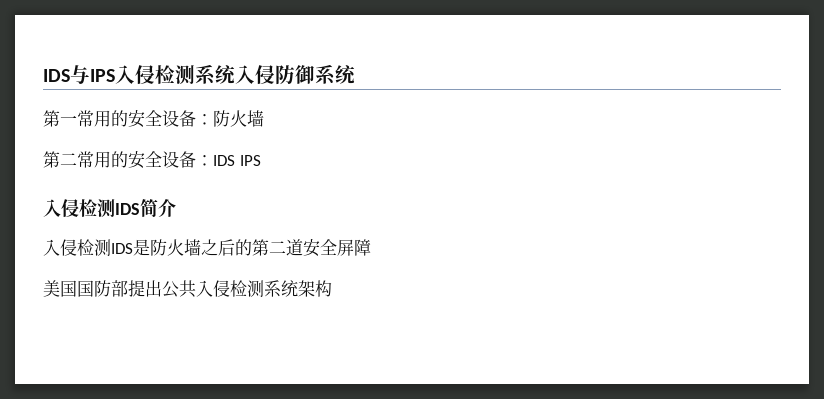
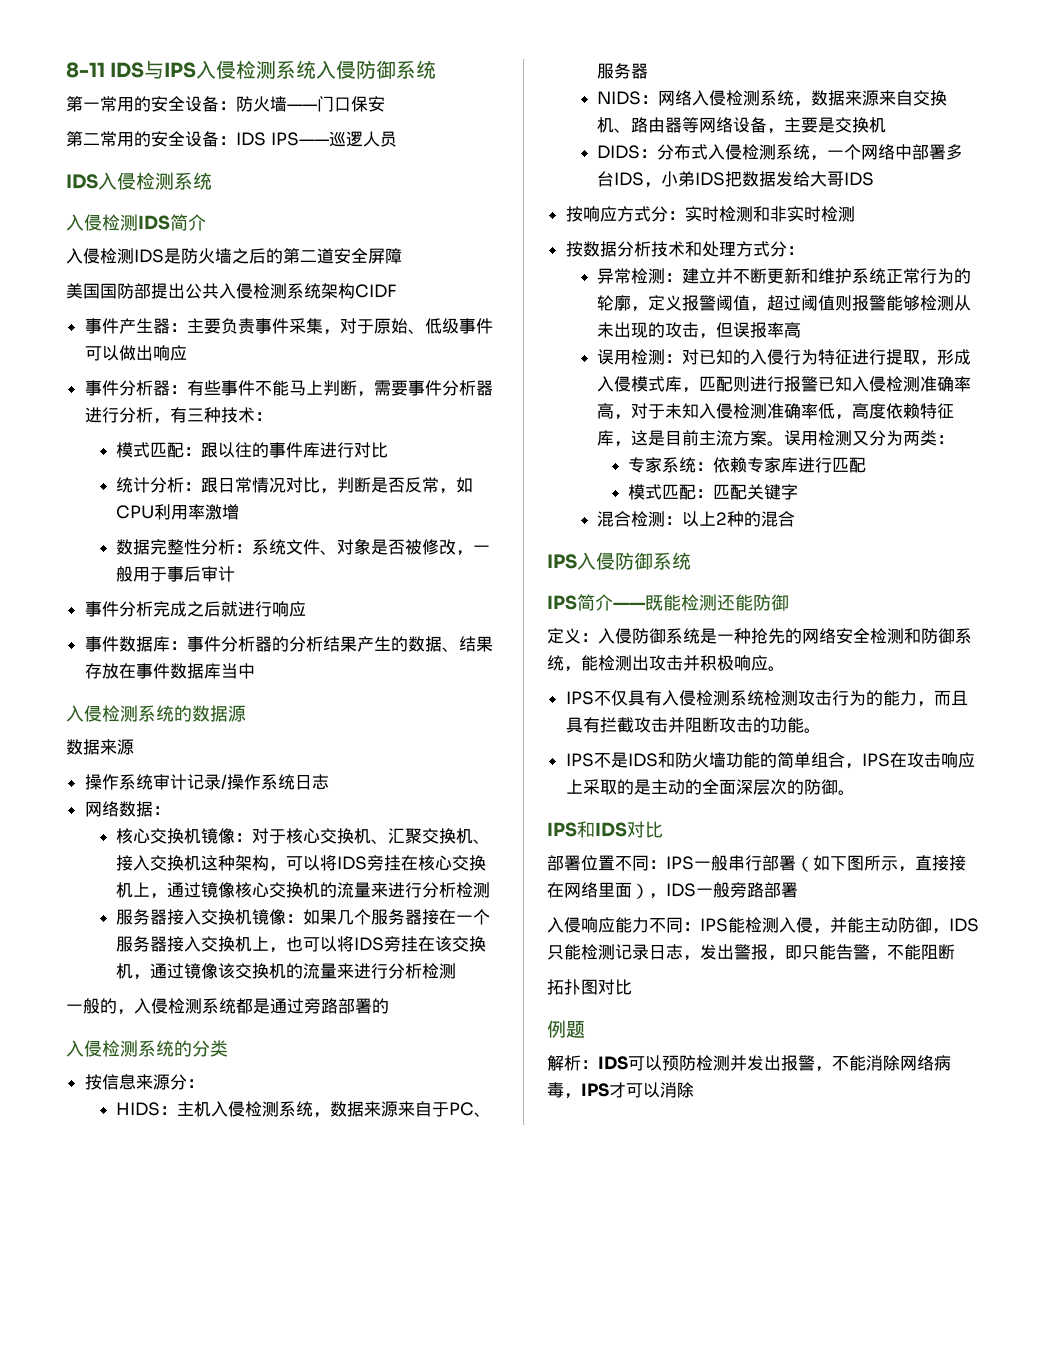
- IDS与IPS入侵检测系统入侵防御系统
+ 8-11 IDS与IPS入侵检测系统入侵防御系统
- 第一常用的安全设备：防火墙
+ 第一常用的安全设备：防火墙——门口保安
- 第二常用的安全设备：IDS IPS
+ 第二常用的安全设备：IDS IPS——巡逻人员
+ IDS入侵检测系统
- 美国国防部提出公共入侵检测系统架构
+ 美国国防部提出公共入侵检测系统架构CIDF
+ 事件产生器：主要负责事件采集，对于原始、低级事件可以做出响应
+ 事件分析器：有些事件不能马上判断，需要事件分析器进行分析，有三种技术：
+ 模式匹配：跟以往的事件库进行对比
+ 统计分析：跟日常情况对比，判断是否反常，如CPU利用率激增
+ 数据完整性分析：系统文件、对象是否被修改，一般用于事后审计
+ 事件分析完成之后就进行响应
+ 事件数据库：事件分析器的分析结果产生的数据、结果存放在事件数据库当中
+ 入侵检测系统的数据源
+ 数据来源
+ 操作系统审计记录/操作系统日志
+ 网络数据：
+ 核心交换机镜像：对于核心交换机、汇聚交换机、接入交换机这种架构，可以将IDS旁挂在核心交换机上，通过镜像核心交换机的流量来进行分析检测
+ 服务器接入交换机镜像：如果几个服务器接在一个服务器接入交换机上，也可以将IDS旁挂在该交换机，通过镜像该交换机的流量来进行分析检测
+ 一般的，入侵检测系统都是通过旁路部署的
+ 入侵检测系统的分类
+ 按信息来源分：
+ HIDS：主机入侵检测系统，数据来源来自于PC、服务器
+ NIDS：网络入侵检测系统，数据来源来自交换机、路由器等网络设备，主要是交换机
+ DIDS：分布式入侵检测系统，一个网络中部署多台IDS，小弟IDS把数据发给大哥IDS
+ 按响应方式分：实时检测和非实时检测
+ 按数据分析技术和处理方式分：
+ 异常检测：建立并不断更新和维护系统正常行为的轮廓，定义报警阈值，超过阈值则报警能够检测从未出现的攻击，但误报率高
+ 误用检测：对已知的入侵行为特征进行提取，形成入侵模式库，匹配则进行报警已知入侵检测准确率高，对于未知入侵检测准确率低，高度依赖特征库，这是目前主流方案。误用检测又分为两类：
+ 专家系统：依赖专家库进行匹配
+ 模式匹配：匹配关键字
+ 混合检测：以上2种的混合
+ IPS入侵防御系统
+ IPS简介——既能检测还能防御
+ 定义：入侵防御系统是一种抢先的网络安全检测和防御系统，能检测出攻击并积极响应。
+ IPS不仅具有入侵检测系统检测攻击行为的能力，而且具有拦截攻击并阻断攻击的功能。
+ IPS不是IDS和防火墙功能的简单组合，IPS在攻击响应上采取的是主动的全面深层次的防御。
+ IPS和IDS对比
+ 部署位置不同：IPS一般串行部署（如下图所示，直接接在网络里面），IDS一般旁路部署
+ 入侵响应能力不同：IPS能检测入侵，并能主动防御，IDS只能检测记录日志，发出警报，即只能告警，不能阻断
+ 拓扑图对比
+ 例题
+ 解析：IDS可以预防检测并发出报警，不能消除网络病毒，IPS才可以消除

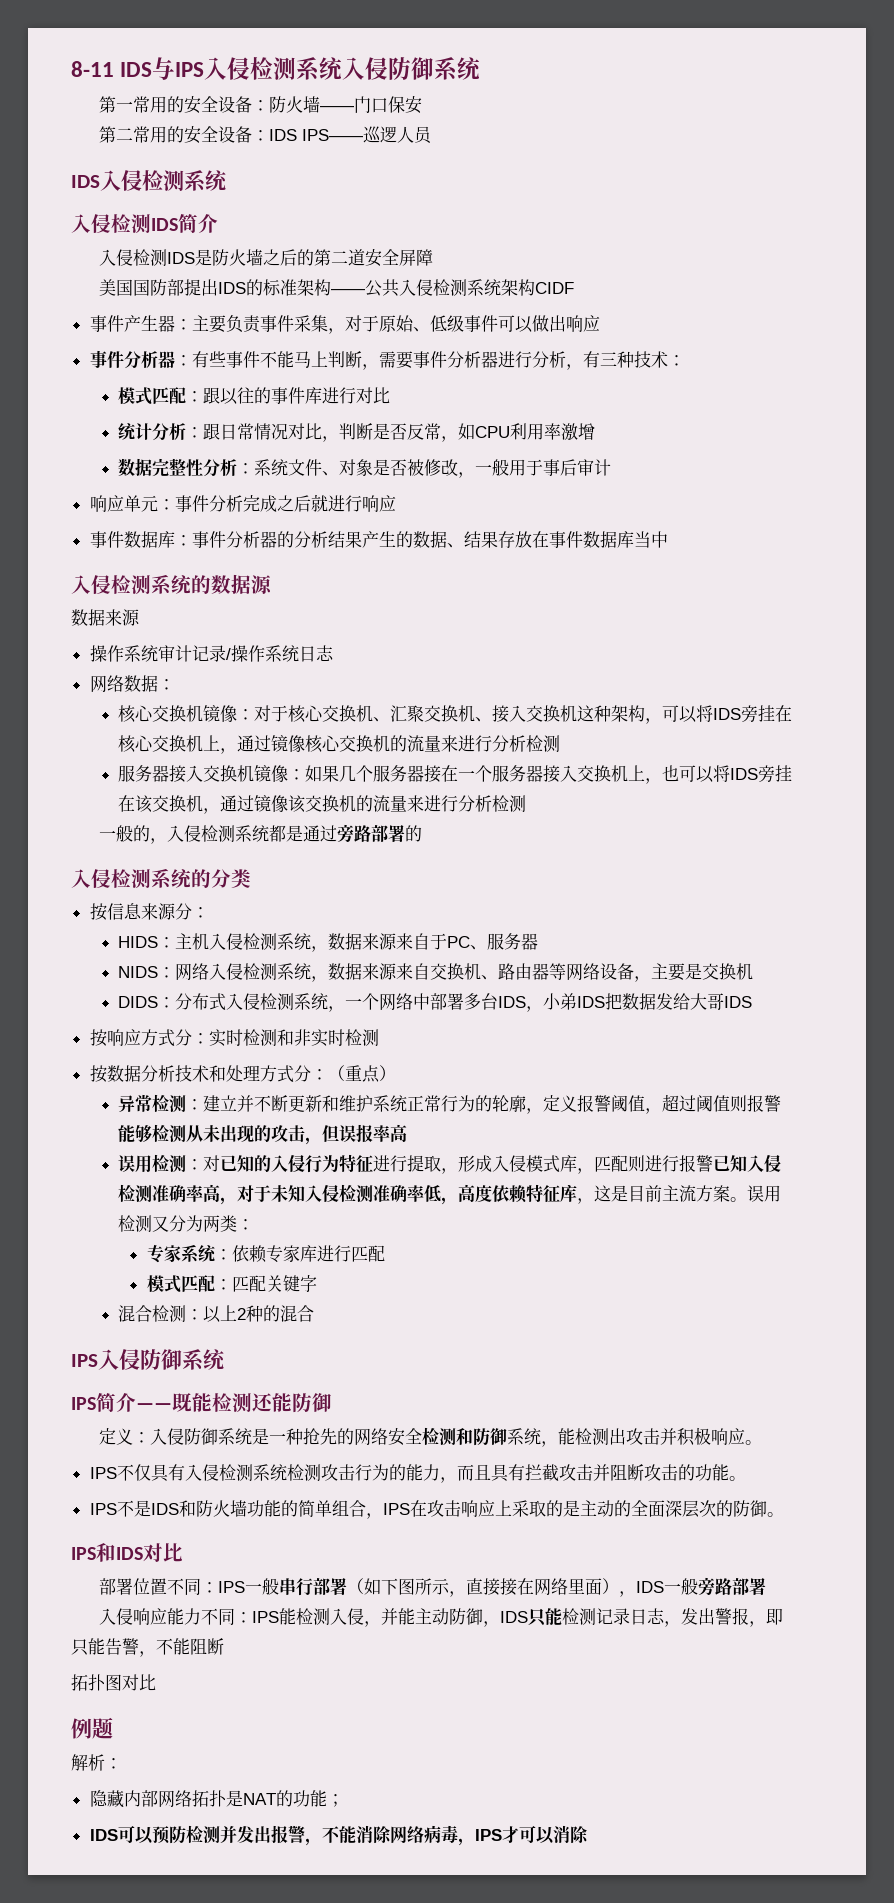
- 美国国防部提出公共入侵检测系统架构CIDF
+ 美国国防部提出IDS的标准架构——公共入侵检测系统架构CIDF
- 事件分析完成之后就进行响应
+ 响应单元：事件分析完成之后就进行响应
- 按数据分析技术和处理方式分：
+ 按数据分析技术和处理方式分：（重点）
- 解析：IDS可以预防检测并发出报警，不能消除网络病毒，IPS才可以消除
+ 解析：
+ 隐藏内部网络拓扑是NAT的功能；
+ IDS可以预防检测并发出报警，不能消除网络病毒，IPS才可以消除

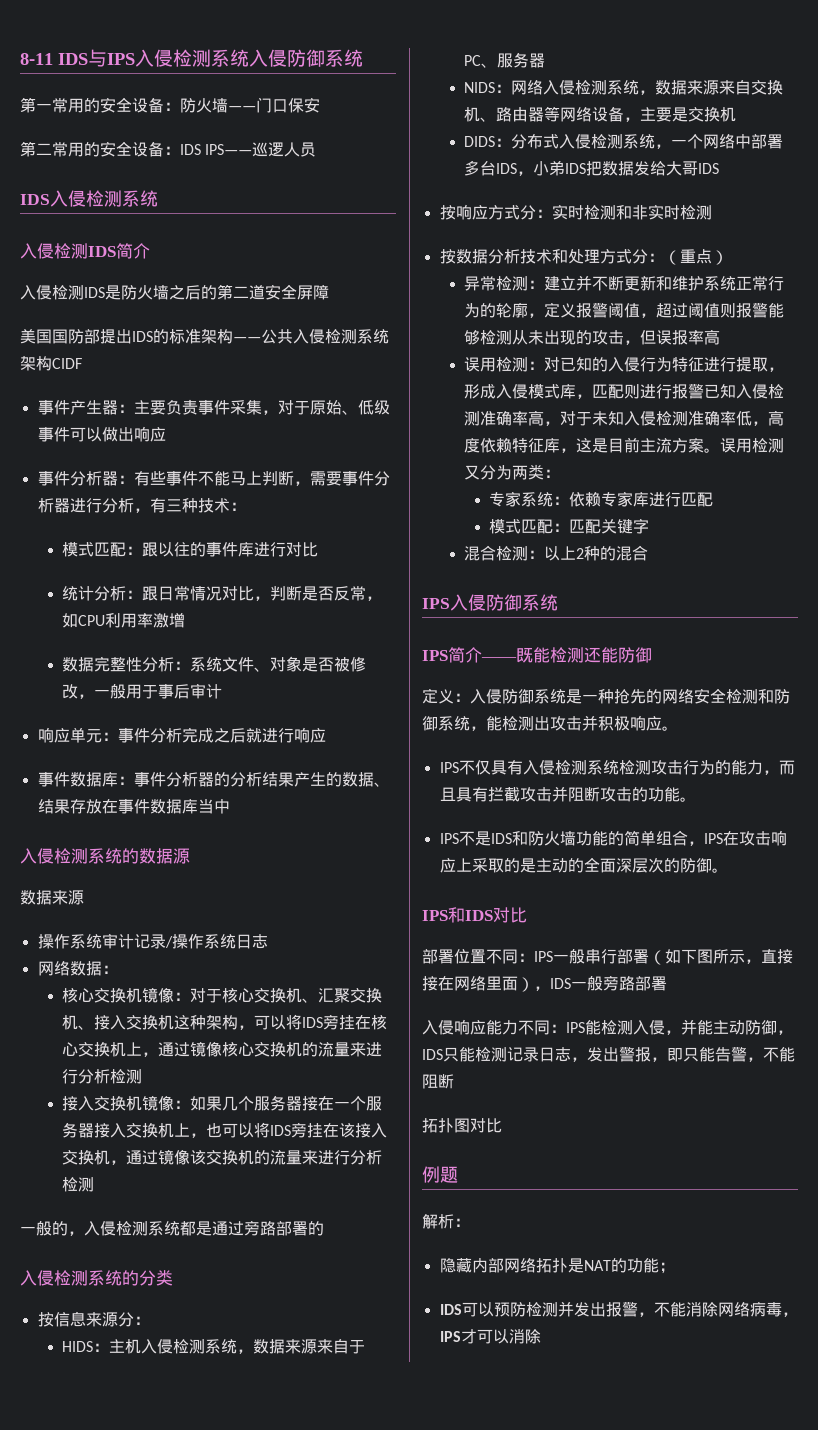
- 服务器接入交换机镜像：如果几个服务器接在一个服务器接入交换机上，也可以将IDS旁挂在该交换机，通过镜像该交换机的流量来进行分析检测
+ 接入交换机镜像：如果几个服务器接在一个服务器接入交换机上，也可以将IDS旁挂在该接入交换机，通过镜像该交换机的流量来进行分析检测

